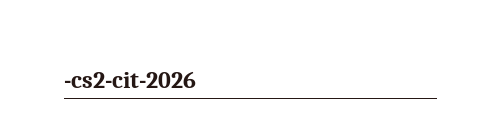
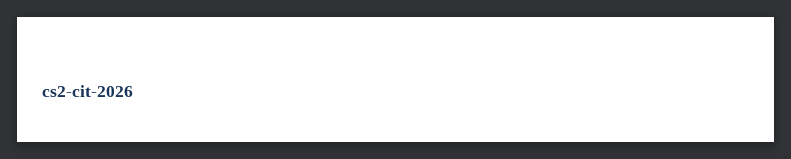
- -cs2-cit-2026
+ cs2-cit-2026

